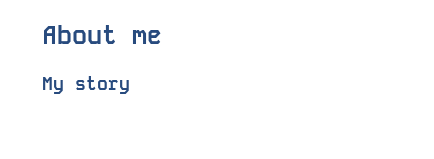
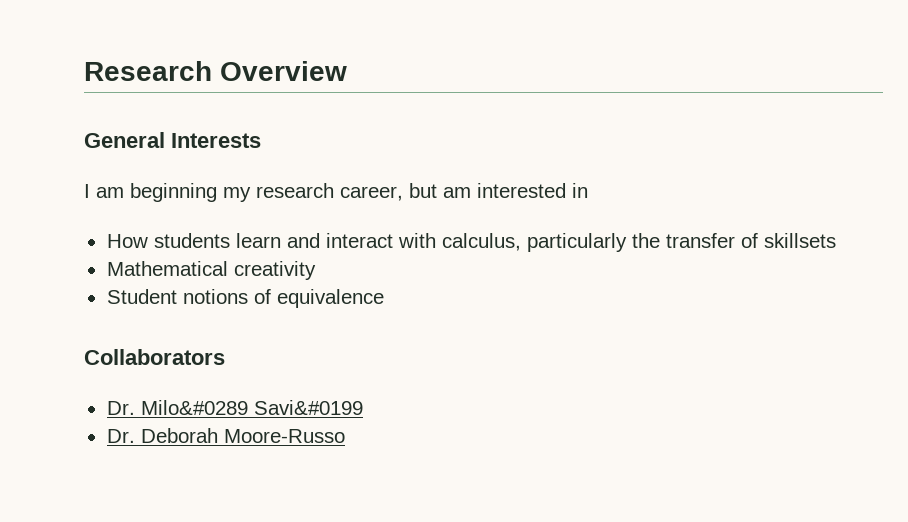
- About me
- My story
+ Research Overview
+ General Interests
+ I am beginning my research career, but am interested in
+ How students learn and interact with calculus, particularly the transfer of skillsets
+ Mathematical creativity
+ Student notions of equivalence
+ Collaborators
+ Dr. Milo&#0289 Savi&#0199
+ Dr. Deborah Moore-Russo

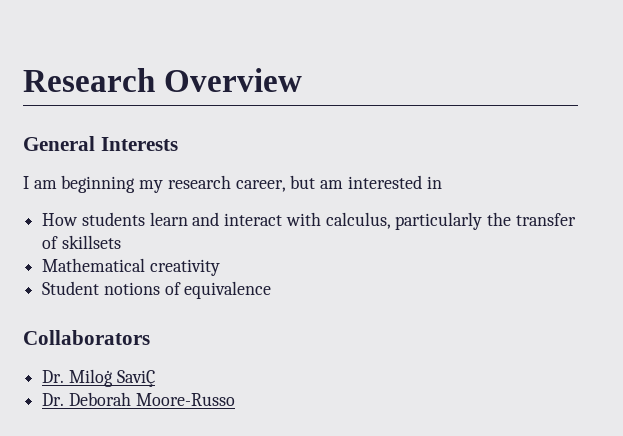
- Dr. Milo&#0289 Savi&#0199
+ Dr. Miloġ SaviÇ

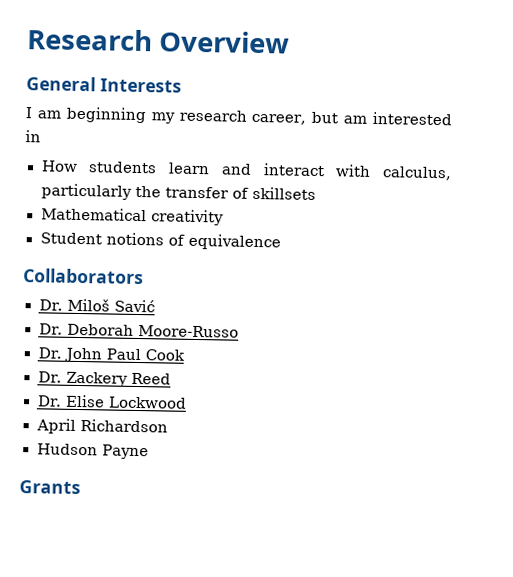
- Dr. Miloġ SaviÇ
+ Dr. Miloš Savić
+ Dr. John Paul Cook
+ Dr. Zackery Reed
+ Dr. Elise Lockwood
+ April Richardson
+ Hudson Payne
+ Grants

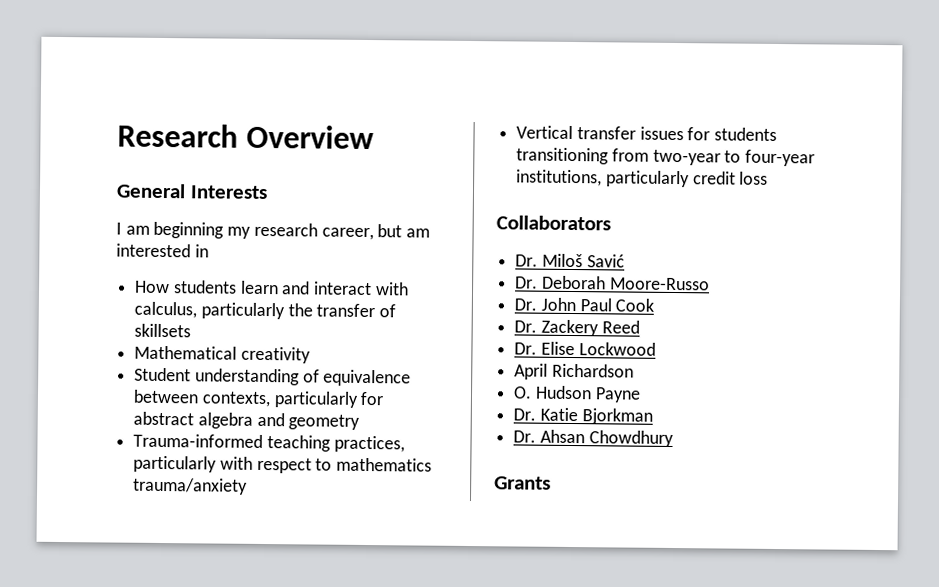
- Student notions of equivalence
+ Student understanding of equivalence between contexts, particularly for abstract algebra and geometry
+ Trauma-informed teaching practices, particularly with respect to mathematics trauma/anxiety
+ Vertical transfer issues for students transitioning from two-year to four-year institutions, particularly credit loss
- Hudson Payne
+ O. Hudson Payne
+ Dr. Katie Bjorkman
+ Dr. Ahsan Chowdhury

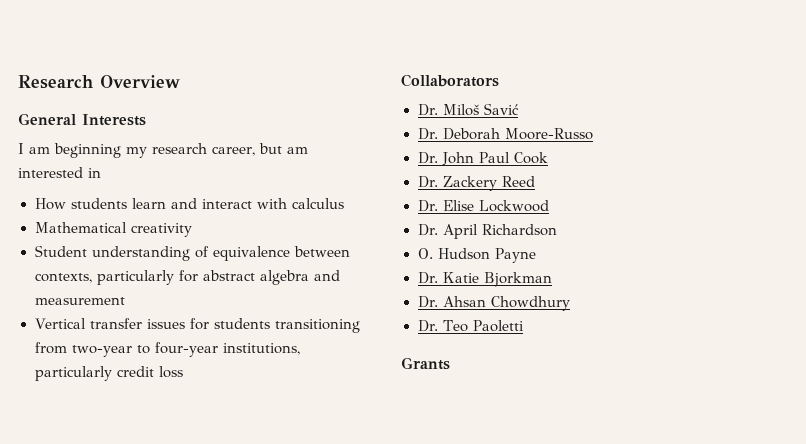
- How students learn and interact with calculus, particularly the transfer of skillsets
+ How students learn and interact with calculus
- Student understanding of equivalence between contexts, particularly for abstract algebra and geometry
- Trauma-informed teaching practices, particularly with respect to mathematics trauma/anxiety
+ Student understanding of equivalence between contexts, particularly for abstract algebra and measurement
- April Richardson
+ Dr. April Richardson
+ Dr. Teo Paoletti

